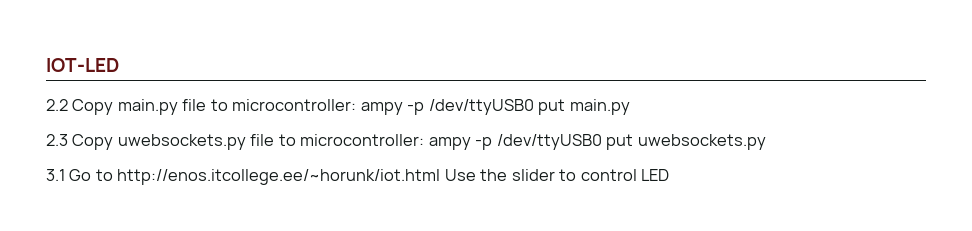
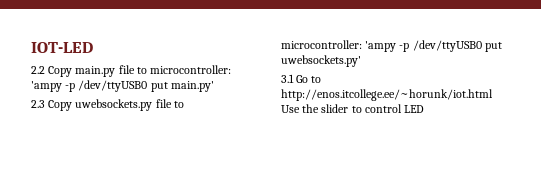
- 2.2 Copy main.py file to microcontroller: ampy -p /dev/ttyUSB0 put main.py
+ 2.2 Copy main.py file to microcontroller: 'ampy -p /dev/ttyUSB0 put main.py'
- 2.3 Copy uwebsockets.py file to microcontroller: ampy -p /dev/ttyUSB0 put uwebsockets.py
+ 2.3 Copy uwebsockets.py file to microcontroller: 'ampy -p /dev/ttyUSB0 put uwebsockets.py'

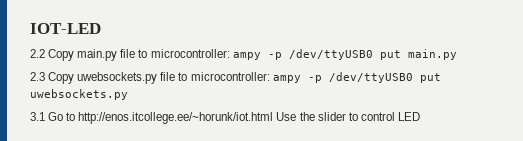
- 2.2 Copy main.py file to microcontroller: 'ampy -p /dev/ttyUSB0 put main.py'
+ 2.2 Copy main.py file to microcontroller: ampy -p /dev/ttyUSB0 put main.py
- 2.3 Copy uwebsockets.py file to microcontroller: 'ampy -p /dev/ttyUSB0 put uwebsockets.py'
+ 2.3 Copy uwebsockets.py file to microcontroller: ampy -p /dev/ttyUSB0 put uwebsockets.py

